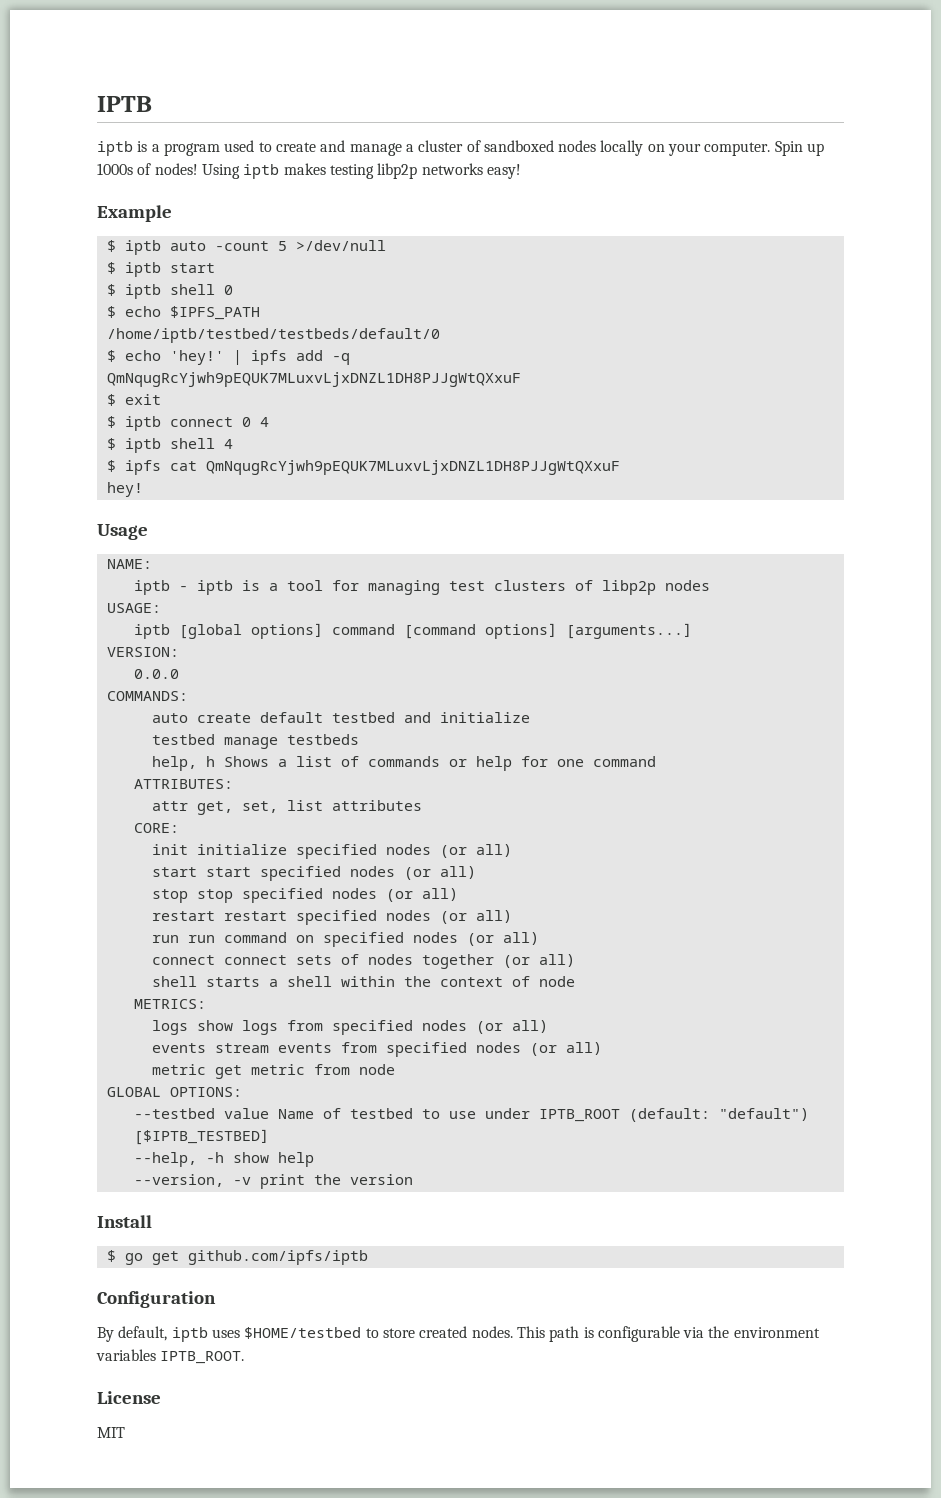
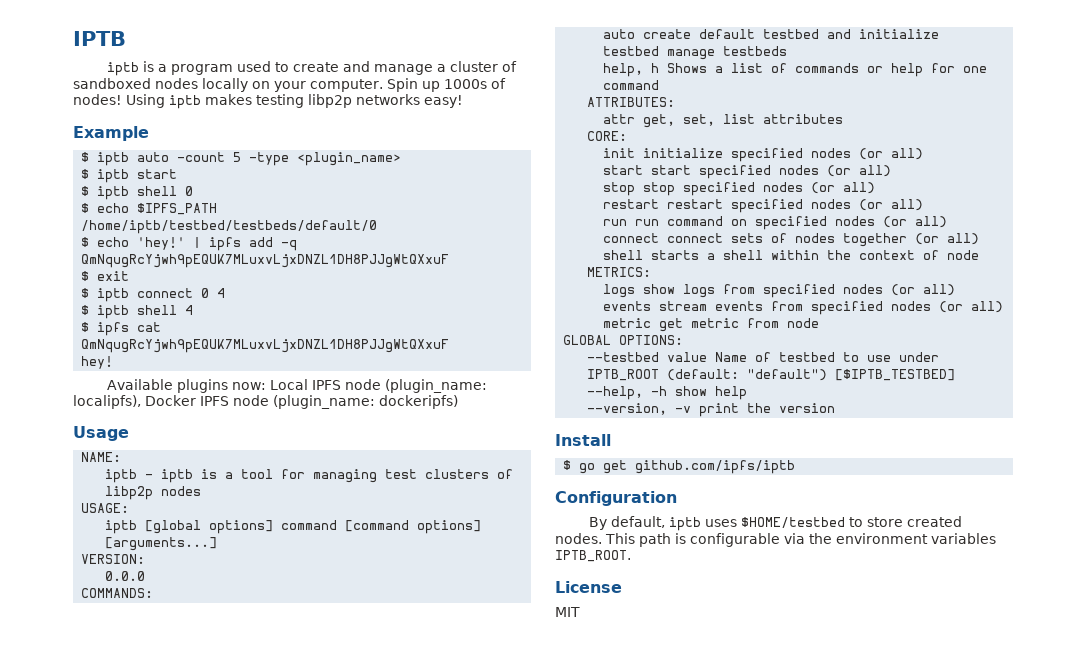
- $ iptb auto -count 5 >/dev/null
+ $ iptb auto -count 5 -type <plugin_name>
+ Available plugins now: Local IPFS node (plugin_name: localipfs), Docker IPFS node (plugin_name: dockeripfs)

